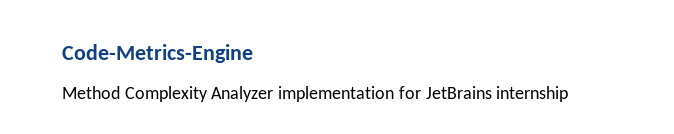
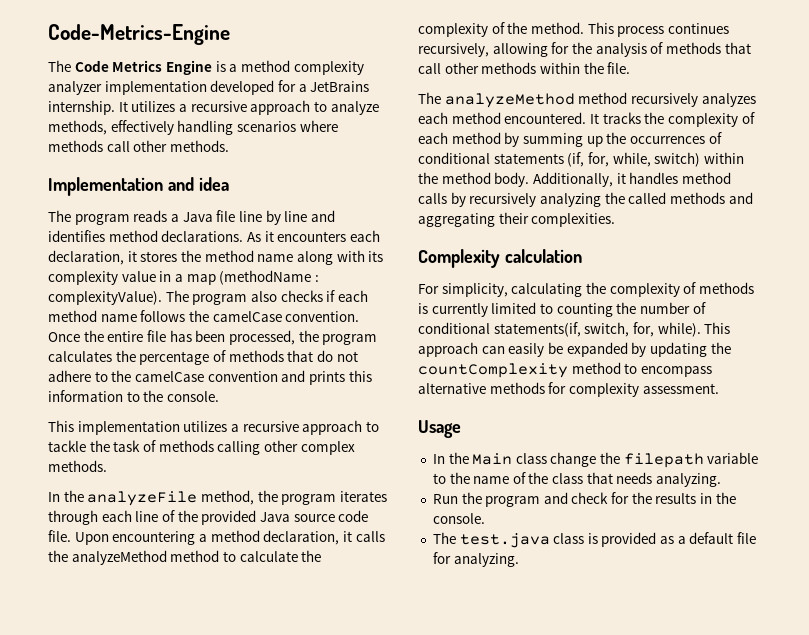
- Method Complexity Analyzer implementation for JetBrains internship
+ The Code Metrics Engine is a method complexity analyzer implementation developed for a JetBrains internship. It utilizes a recursive approach to analyze methods, effectively handling scenarios where methods call other methods.
+ Implementation and idea
+ The program reads a Java file line by line and identifies method declarations. As it encounters each declaration, it stores the method name along with its complexity value in a map (methodName : complexityValue). The program also checks if each method name follows the camelCase convention. Once the entire file has been processed, the program calculates the percentage of methods that do not adhere to the camelCase convention and prints this information to the console.
+ This implementation utilizes a recursive approach to tackle the task of methods calling other complex methods.
+ In the analyzeFile method, the program iterates through each line of the provided Java source code file. Upon encountering a method declaration, it calls the analyzeMethod method to calculate the complexity of the method. This process continues recursively, allowing for the analysis of methods that call other methods within the file.
+ The analyzeMethod method recursively analyzes each method encountered. It tracks the complexity of each method by summing up the occurrences of conditional statements (if, for, while, switch) within the method body. Additionally, it handles method calls by recursively analyzing the called methods and aggregating their complexities.
+ Complexity calculation
+ For simplicity, calculating the complexity of methods is currently limited to counting the number of conditional statements(if, switch, for, while). This approach can easily be expanded by updating the countComplexity method to encompass alternative methods for complexity assessment.
+ Usage
+ In the Main class change the filepath variable to the name of the class that needs analyzing.
+ Run the program and check for the results in the console.
+ The test.java class is provided as a default file for analyzing.

